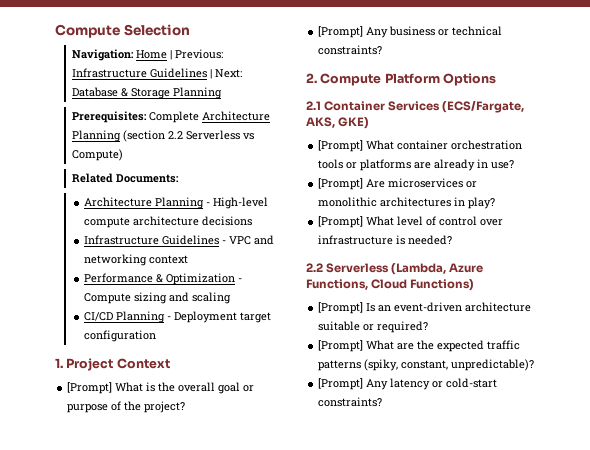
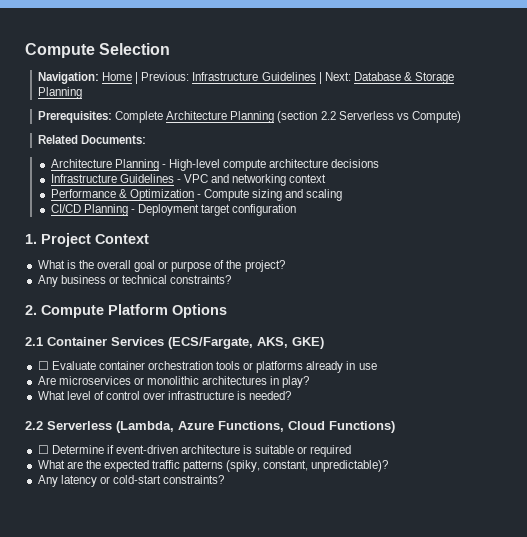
- [Prompt] What is the overall goal or purpose of the project?
+ What is the overall goal or purpose of the project?
- [Prompt] Any business or technical constraints?
+ Any business or technical constraints?
- [Prompt] What container orchestration tools or platforms are already in use?
- [Prompt] Are microservices or monolithic architectures in play?
+ ☐ Evaluate container orchestration tools or platforms already in use
+ Are microservices or monolithic architectures in play?
- [Prompt] What level of control over infrastructure is needed?
+ What level of control over infrastructure is needed?
- [Prompt] Is an event-driven architecture suitable or required?
- [Prompt] What are the expected traffic patterns (spiky, constant, unpredictable)?
+ ☐ Determine if event-driven architecture is suitable or required
+ What are the expected traffic patterns (spiky, constant, unpredictable)?
- [Prompt] Any latency or cold-start constraints?
+ Any latency or cold-start constraints?

